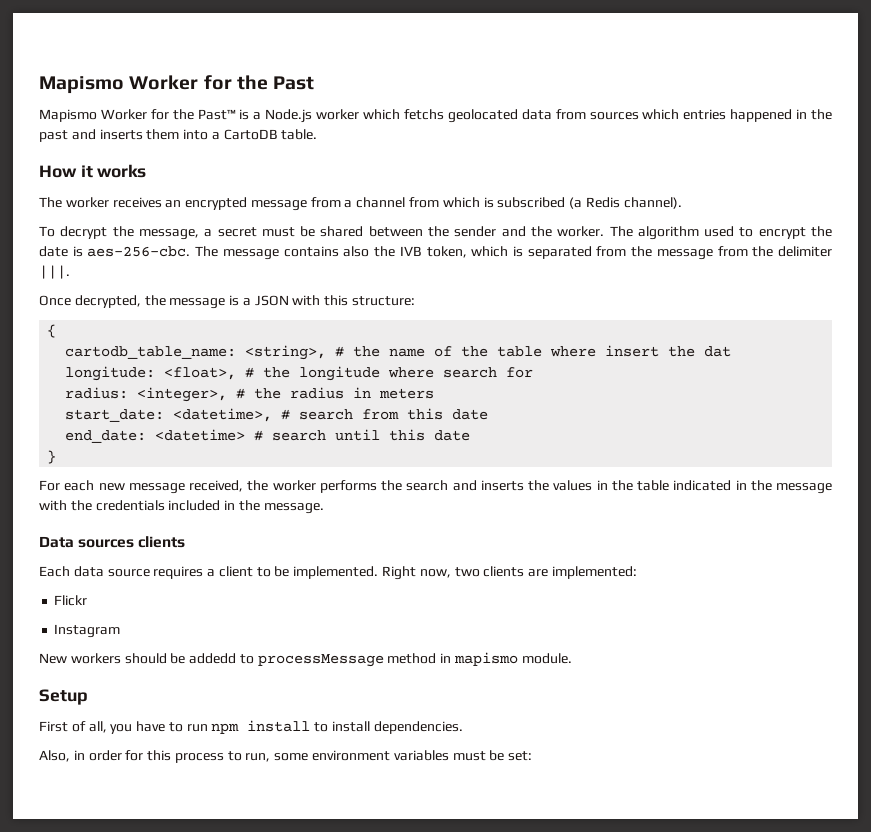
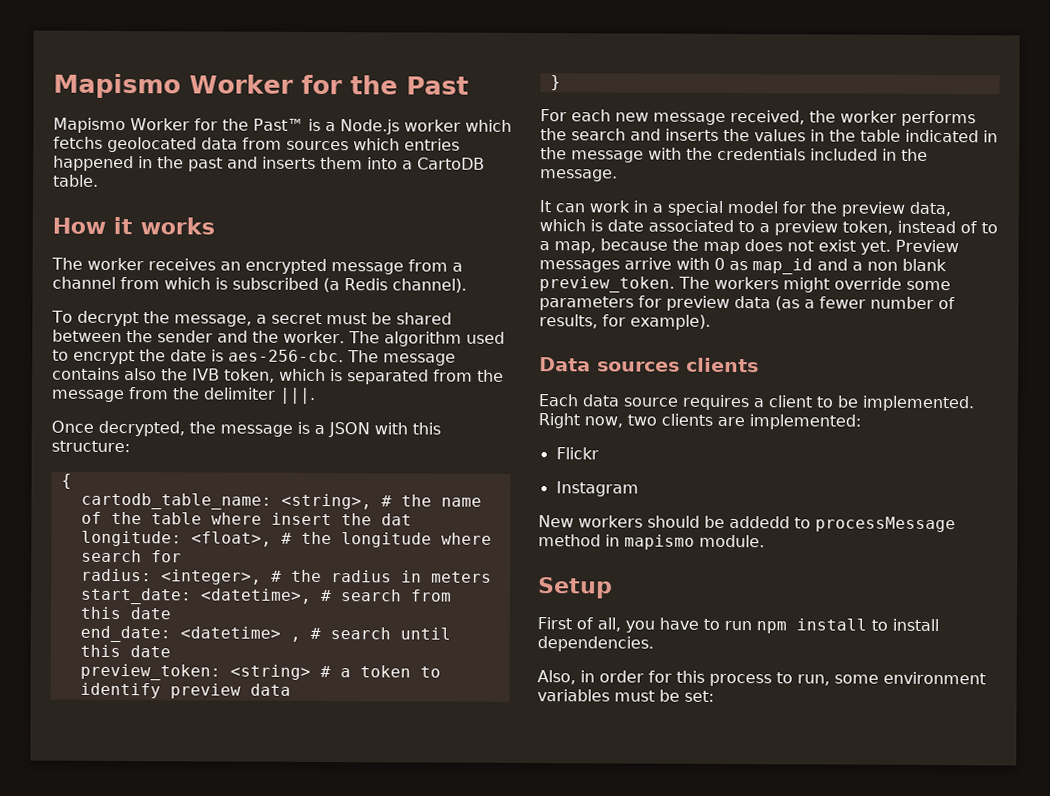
- end_date: <datetime> # search until this date
+ end_date: <datetime> , # search until this date
+ preview_token: <string> # a token to identify preview data
+ It can work in a special model for the preview data, which is date associated to a preview token, instead of to a map, because the map does not exist yet. Preview messages arrive with 0 as map_id and a non blank preview_token. The workers might override some parameters for preview data (as a fewer number of results, for example).

